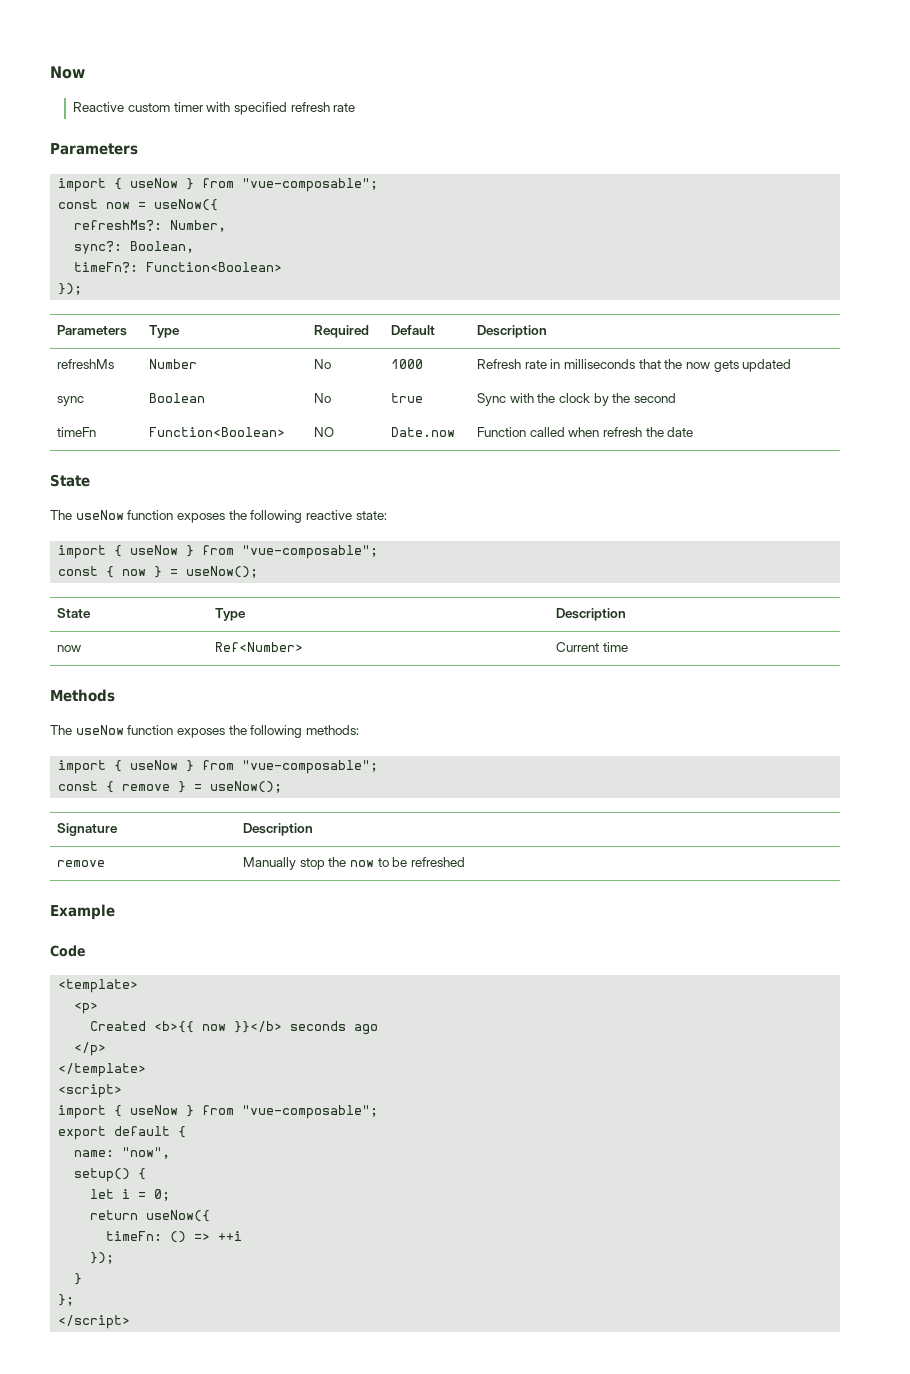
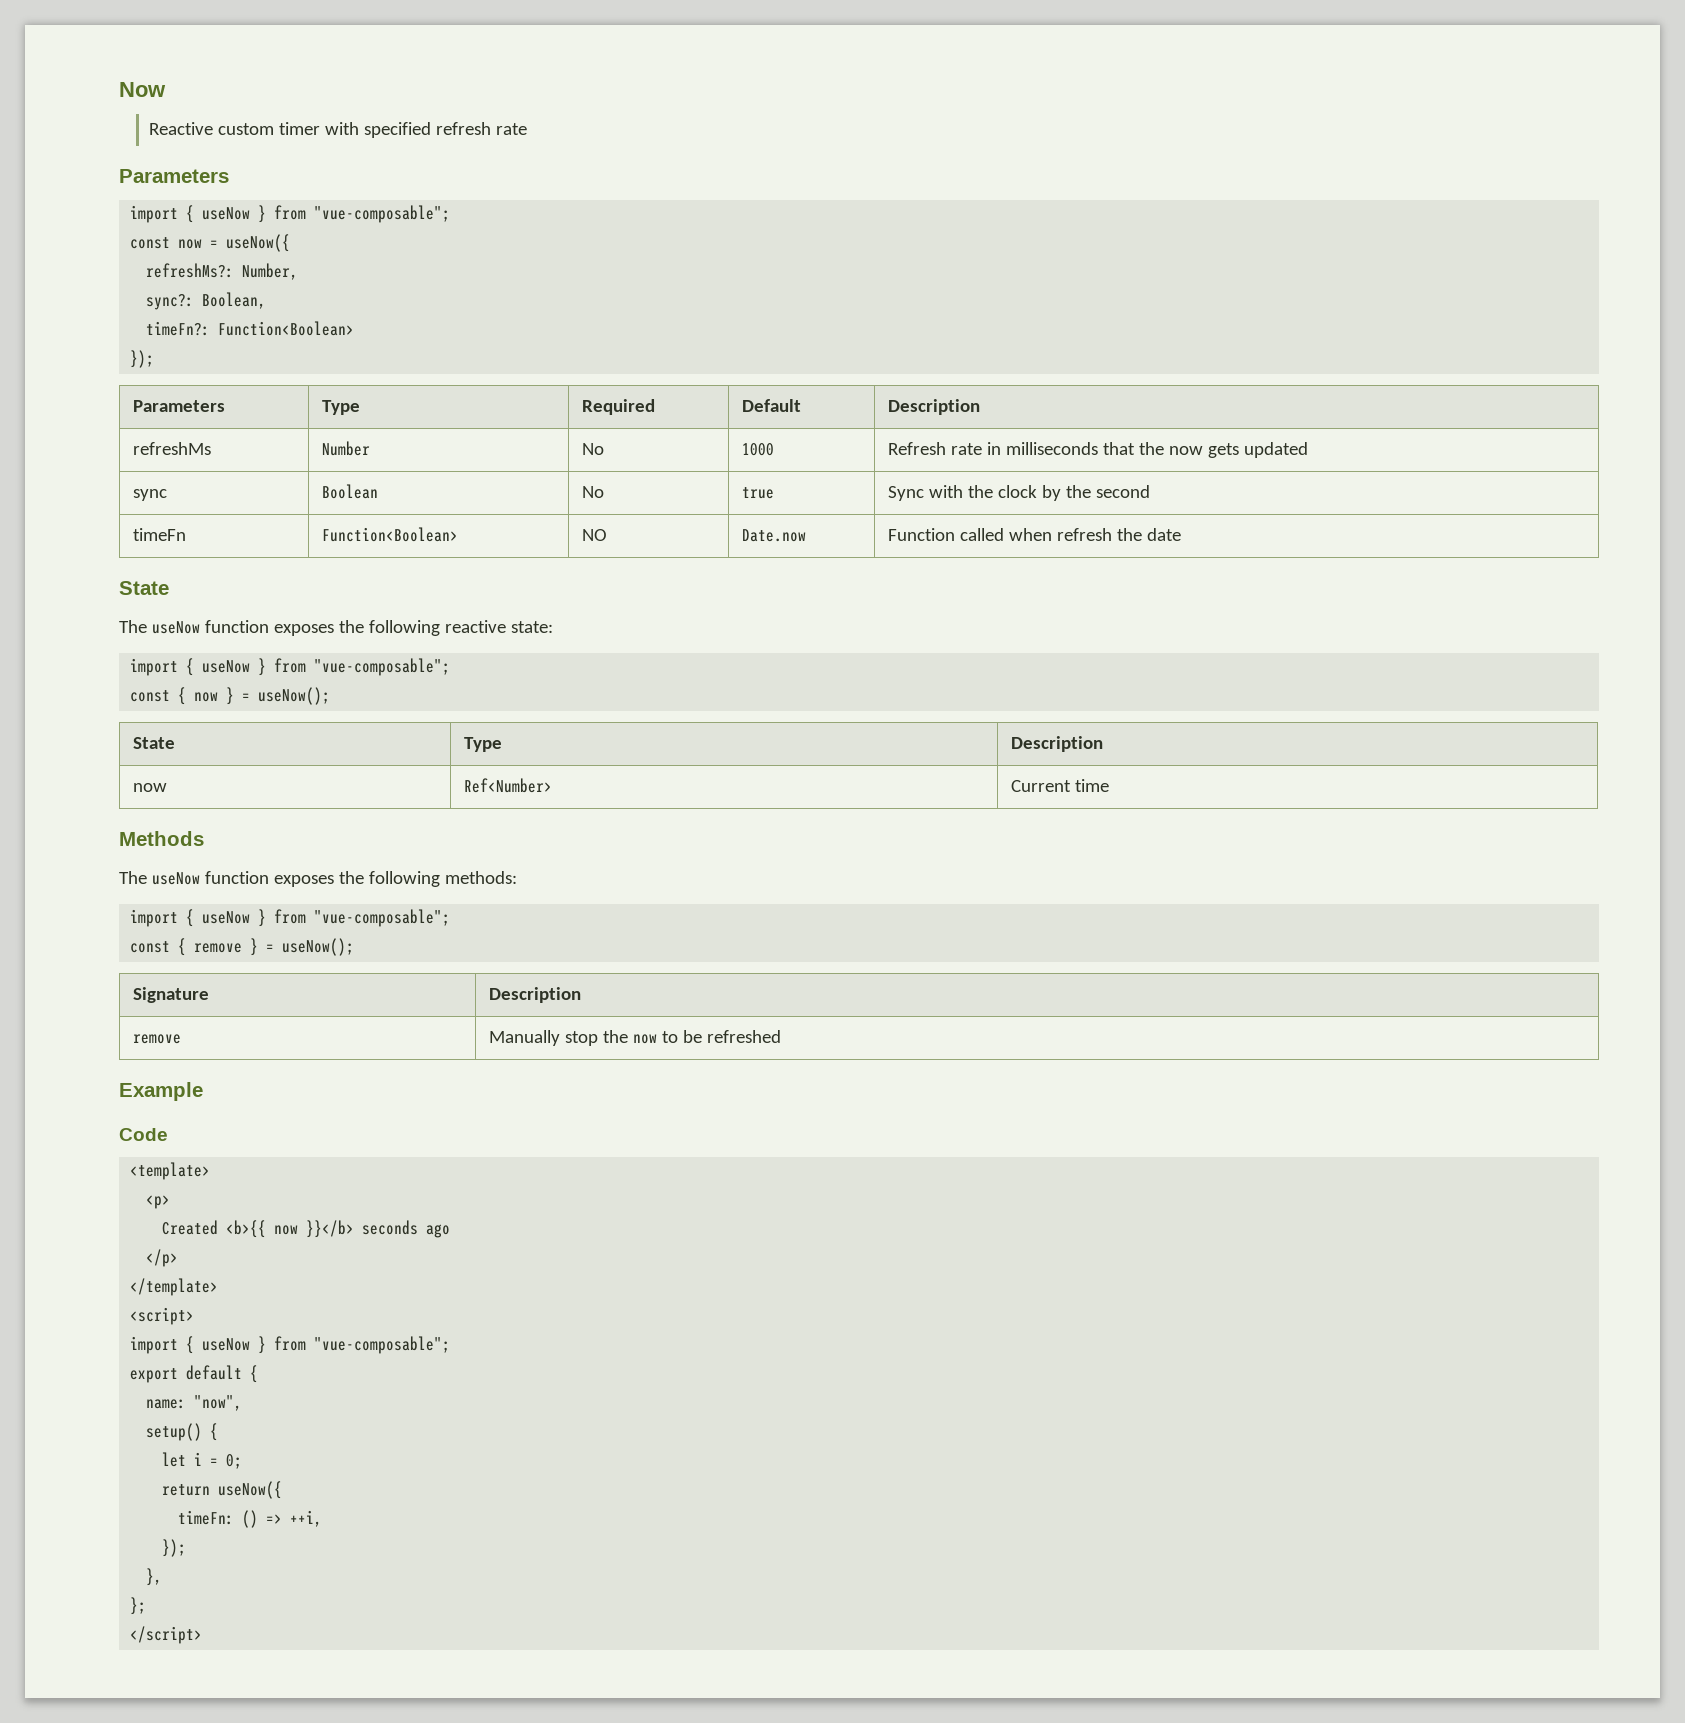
- timeFn: () => ++i
+ timeFn: () => ++i,
  });
- }
+ },

